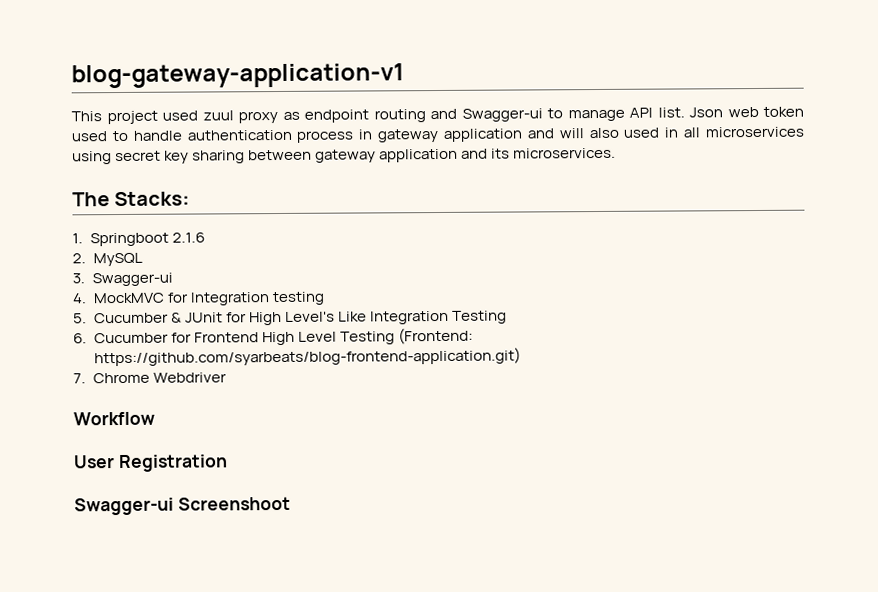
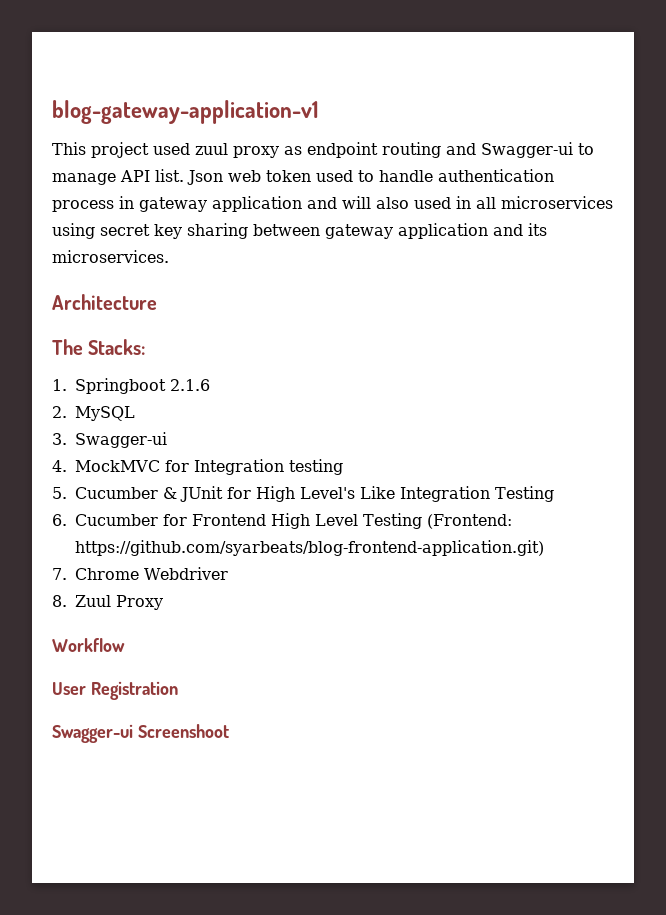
+ Architecture
+ 8. Zuul Proxy

